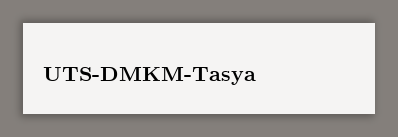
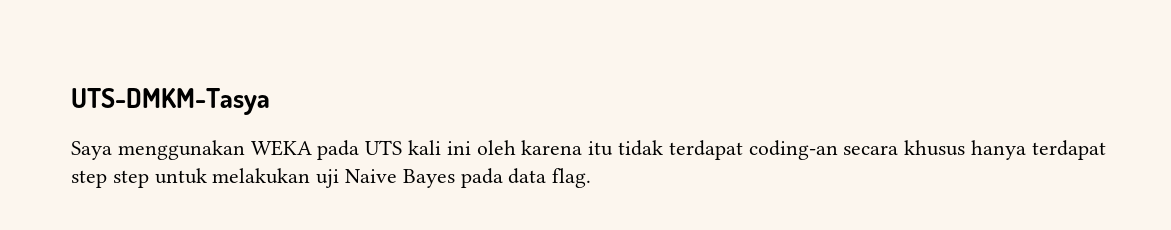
+ Saya menggunakan WEKA pada UTS kali ini oleh karena itu tidak terdapat coding-an secara khusus hanya terdapat step step untuk melakukan uji Naive Bayes pada data flag.

